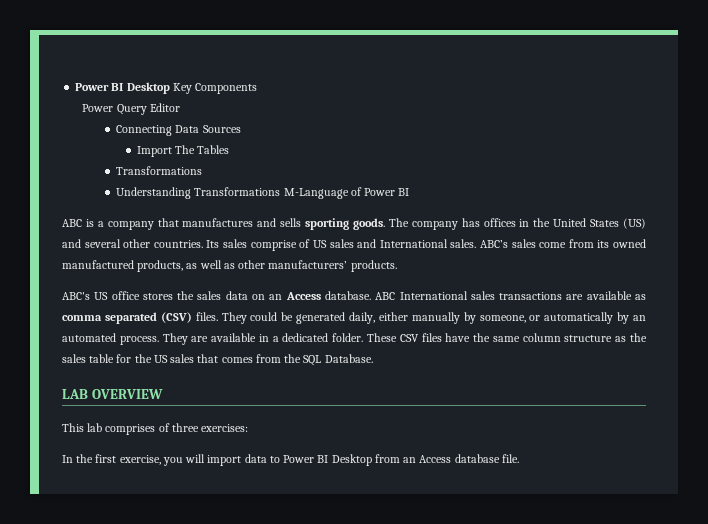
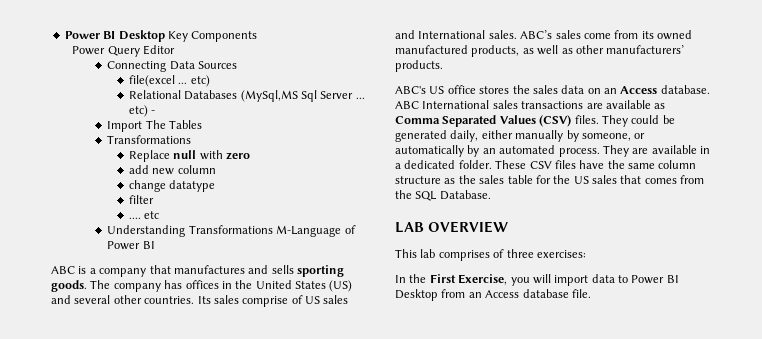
+ file(excel ... etc)
+ Relational Databases (MySql,MS Sql Server ... etc) -
  Import The Tables
  Transformations
+ Replace null with zero
+ add new column
+ change datatype
+ filter
+ .... etc
- ABC International sales transactions are available as comma separated (CSV) files.
+ ABC International sales transactions are available as Comma Separated Values (CSV) files.
- In the first exercise, you will import data to Power BI Desktop from an Access database file.
+ In the First Exercise, you will import data to Power BI Desktop from an Access database file.

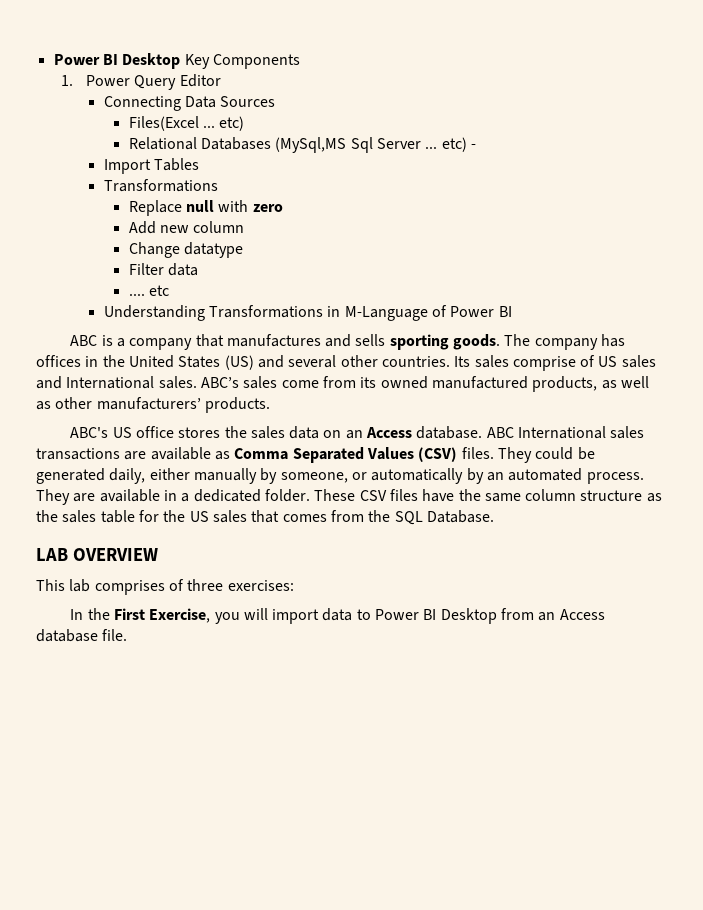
- Power Query Editor
+ 1. Power Query Editor
- file(excel ... etc)
+ Files(Excel ... etc)
- Import The Tables
+ Import Tables
- add new column
+ Add new column
- change datatype
+ Change datatype
- filter
+ Filter data
- Understanding Transformations M-Language of Power BI
+ Understanding Transformations in M-Language of Power BI

